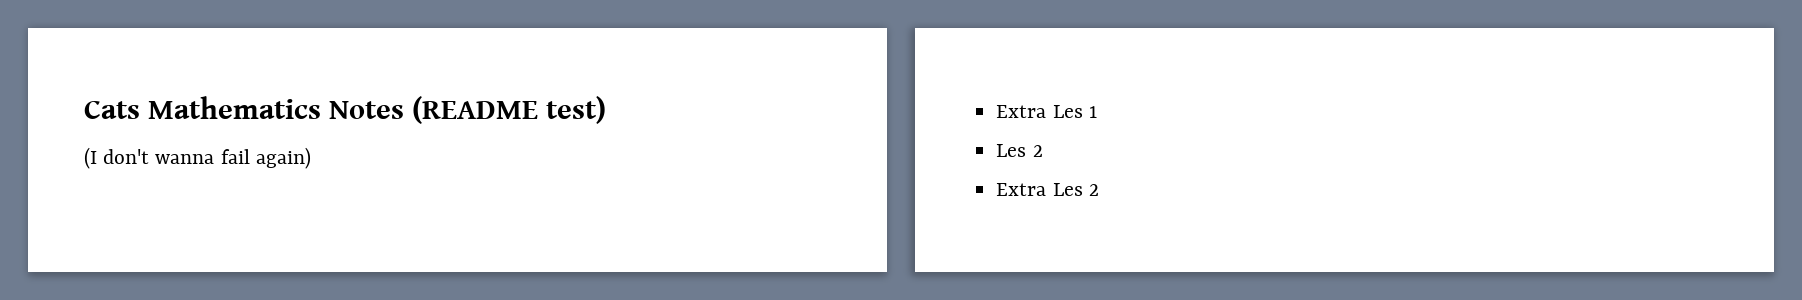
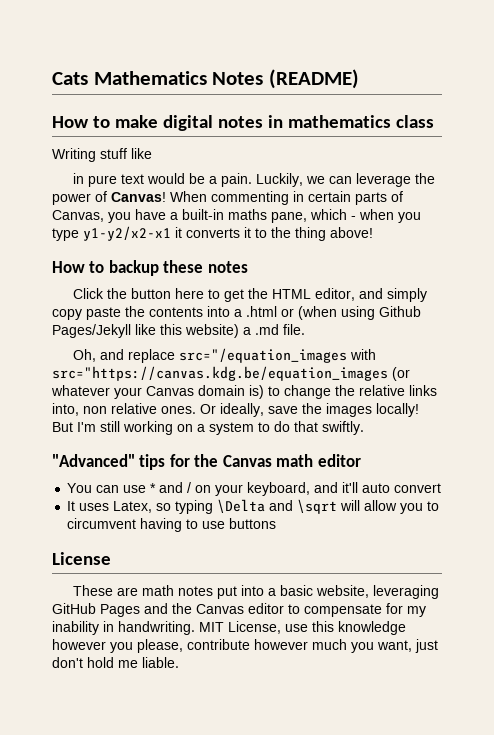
- Cats Mathematics Notes (README test)
- (I don't wanna fail again)
- Extra Les 1
- Les 2
- Extra Les 2
+ Cats Mathematics Notes (README)
+ How to make digital notes in mathematics class
+ Writing stuff like
+ in pure text would be a pain. Luckily, we can leverage the power of Canvas! When commenting in certain parts of Canvas, you have a built-in maths pane, which - when you type y1-y2/x2-x1 it converts it to the thing above!
+ How to backup these notes
+ Click the button here to get the HTML editor, and simply copy paste the contents into a .html or (when using Github Pages/Jekyll like this website) a .md file.
+ Oh, and replace src="/equation_images with src="https://canvas.kdg.be/equation_images (or whatever your Canvas domain is) to change the relative links into, non relative ones. Or ideally, save the images locally! But I'm still working on a system to do that swiftly.
+ "Advanced" tips for the Canvas math editor
+ You can use * and / on your keyboard, and it'll auto convert
+ It uses Latex, so typing \Delta and \sqrt will allow you to circumvent having to use buttons
+ License
+ These are math notes put into a basic website, leveraging GitHub Pages and the Canvas editor to compensate for my inability in handwriting. MIT License, use this knowledge however you please, contribute however much you want, just don't hold me liable.

